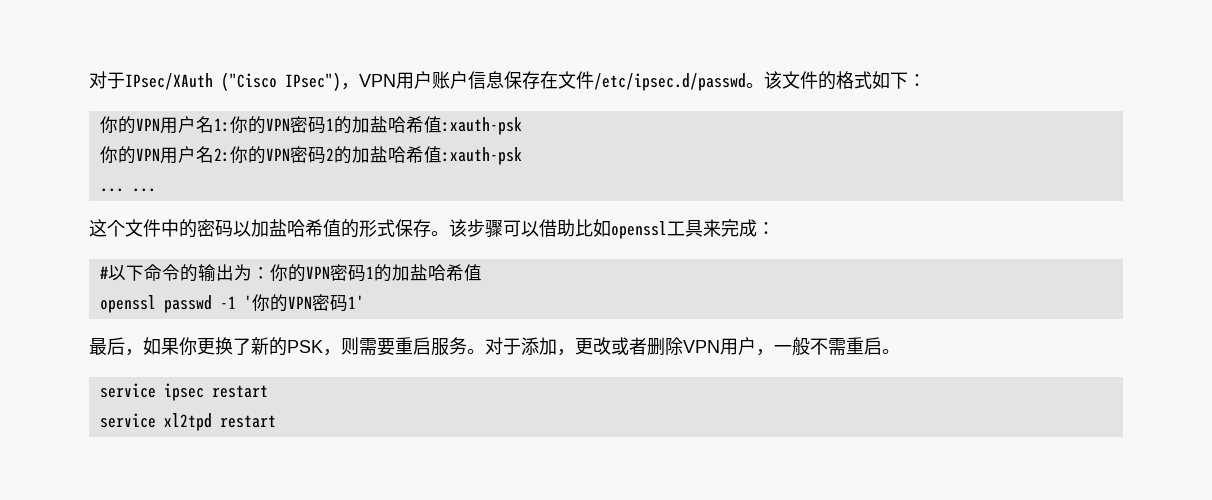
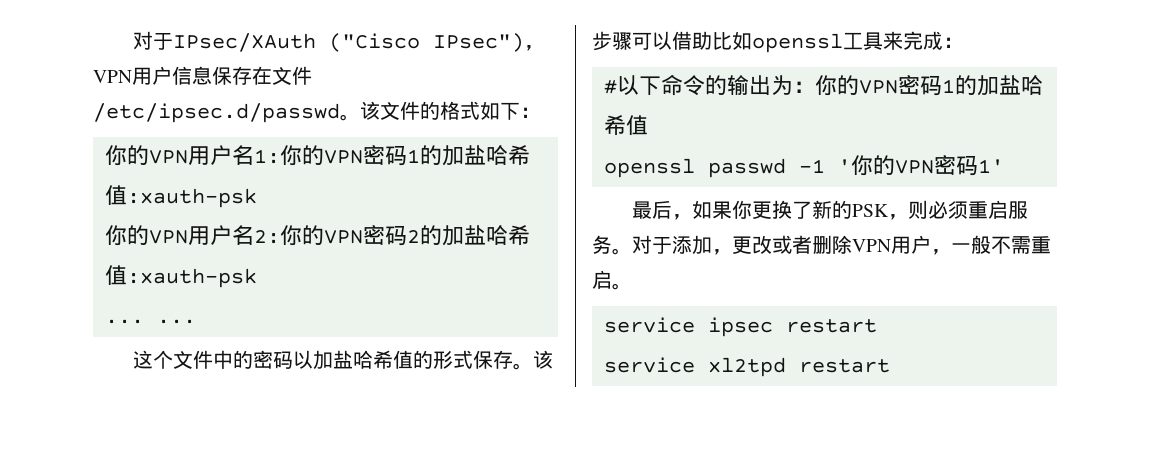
- 对于IPsec/XAuth ("Cisco IPsec")，VPN用户账户信息保存在文件/etc/ipsec.d/passwd。
+ 对于IPsec/XAuth ("Cisco IPsec")，VPN用户信息保存在文件/etc/ipsec.d/passwd。
- 最后，如果你更换了新的PSK，则需要重启服务。
+ 最后，如果你更换了新的PSK，则必须重启服务。

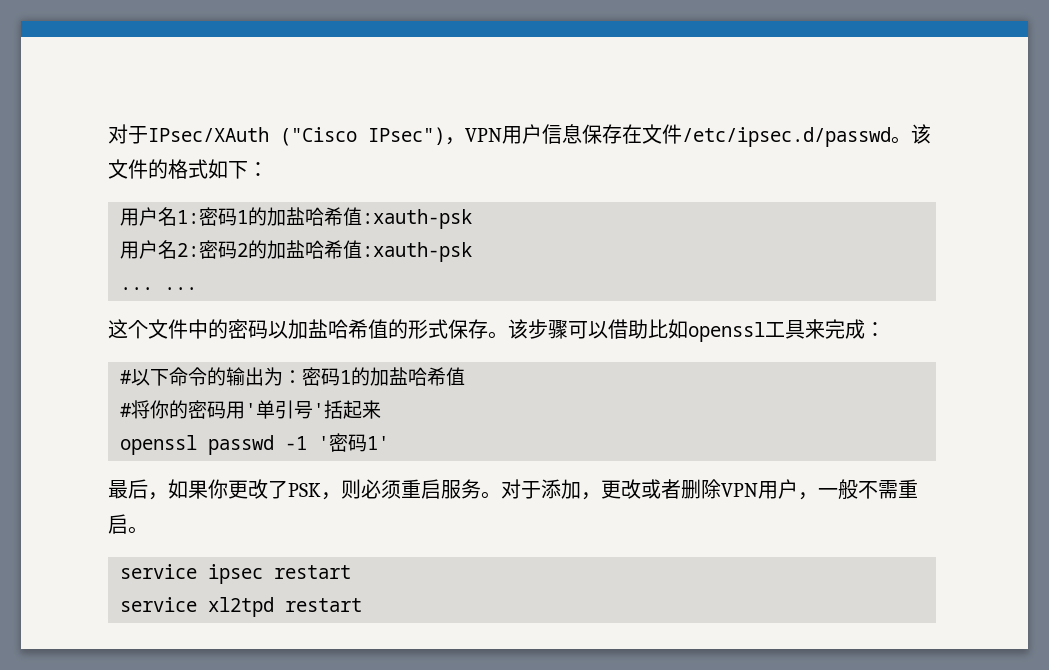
- 你的VPN用户名1:你的VPN密码1的加盐哈希值:xauth-psk
+ 用户名1:密码1的加盐哈希值:xauth-psk
- 你的VPN用户名2:你的VPN密码2的加盐哈希值:xauth-psk
+ 用户名2:密码2的加盐哈希值:xauth-psk
- #以下命令的输出为：你的VPN密码1的加盐哈希值
+ #以下命令的输出为：密码1的加盐哈希值
+ #将你的密码用'单引号'括起来
- openssl passwd -1 '你的VPN密码1'
+ openssl passwd -1 '密码1'
- 最后，如果你更换了新的PSK，则必须重启服务。
+ 最后，如果你更改了PSK，则必须重启服务。

